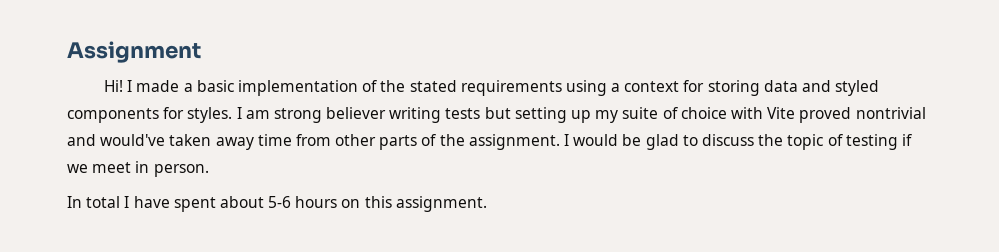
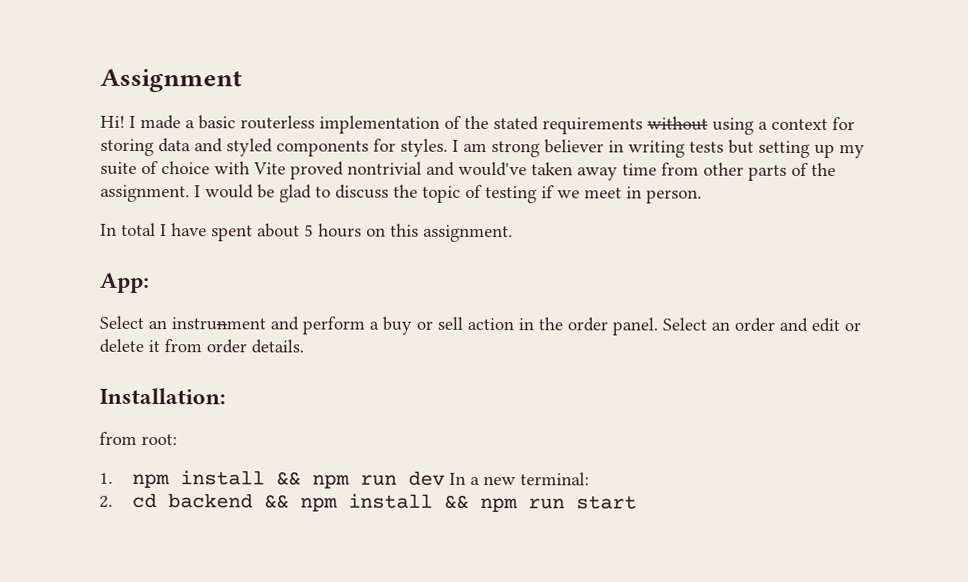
- I made a basic implementation of the stated requirements using a context for storing data and styled components for styles.
+ I made a basic routerless implementation of the stated requirements without using a context for storing data and styled components for styles.
- I am strong believer writing tests but setting up my suite of choice with Vite proved nontrivial and would've taken away time from other parts of the assignment.
+ I am strong believer in writing tests but setting up my suite of choice with Vite proved nontrivial and would've taken away time from other parts of the assignment.
- In total I have spent about 5-6 hours on this assignment.
+ In total I have spent about 5 hours on this assignment.
+ App:
+ Select an instrunment and perform a buy or sell action in the order panel. Select an order and edit or delete it from order details.
+ Installation:
+ from root:
+ 1. npm install && npm run dev In a new terminal:
+ 2. cd backend && npm install && npm run start

